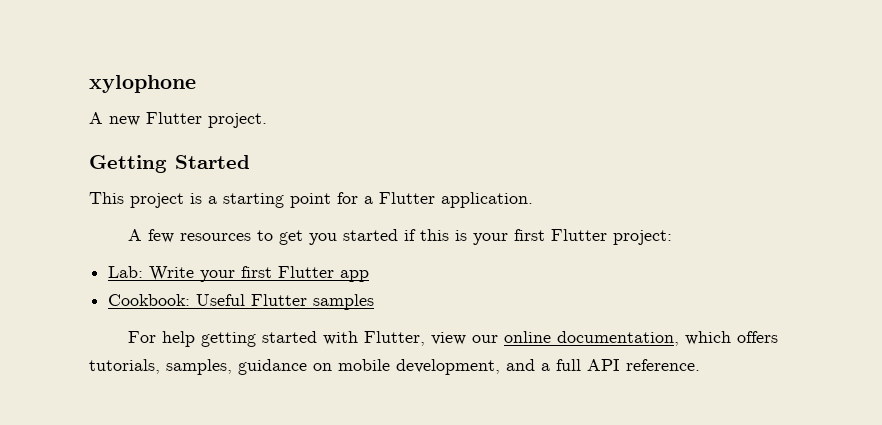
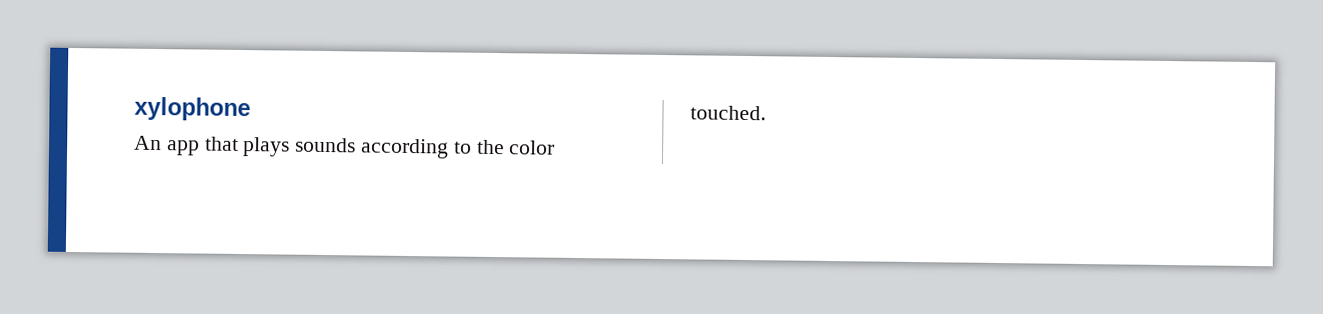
- A new Flutter project.
- Getting Started
- This project is a starting point for a Flutter application.
- A few resources to get you started if this is your first Flutter project:
- Lab: Write your first Flutter app
- Cookbook: Useful Flutter samples
- For help getting started with Flutter, view our online documentation, which offers tutorials, samples, guidance on mobile development, and a full API reference.
+ An app that plays sounds according to the color touched.

